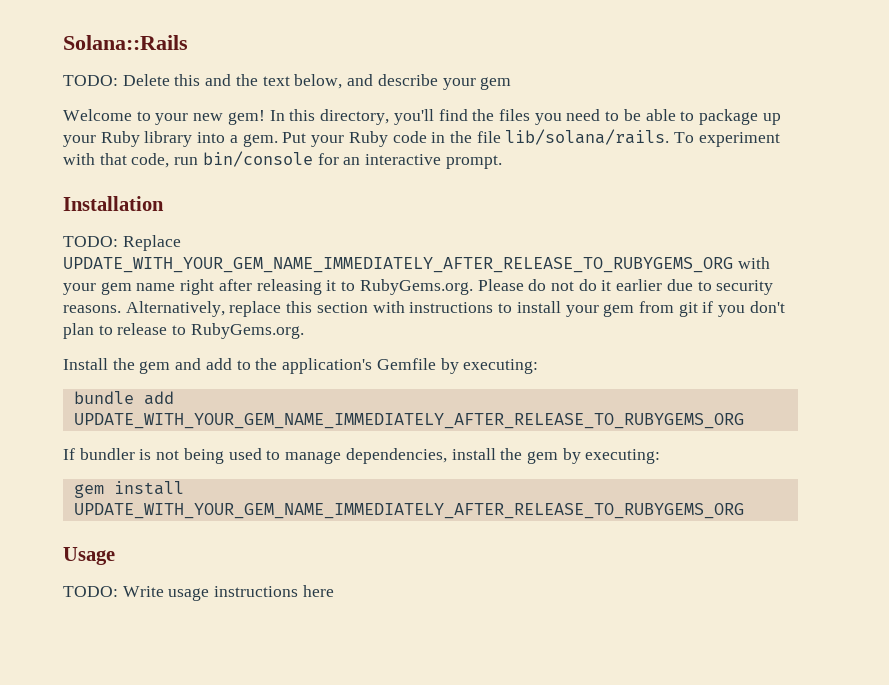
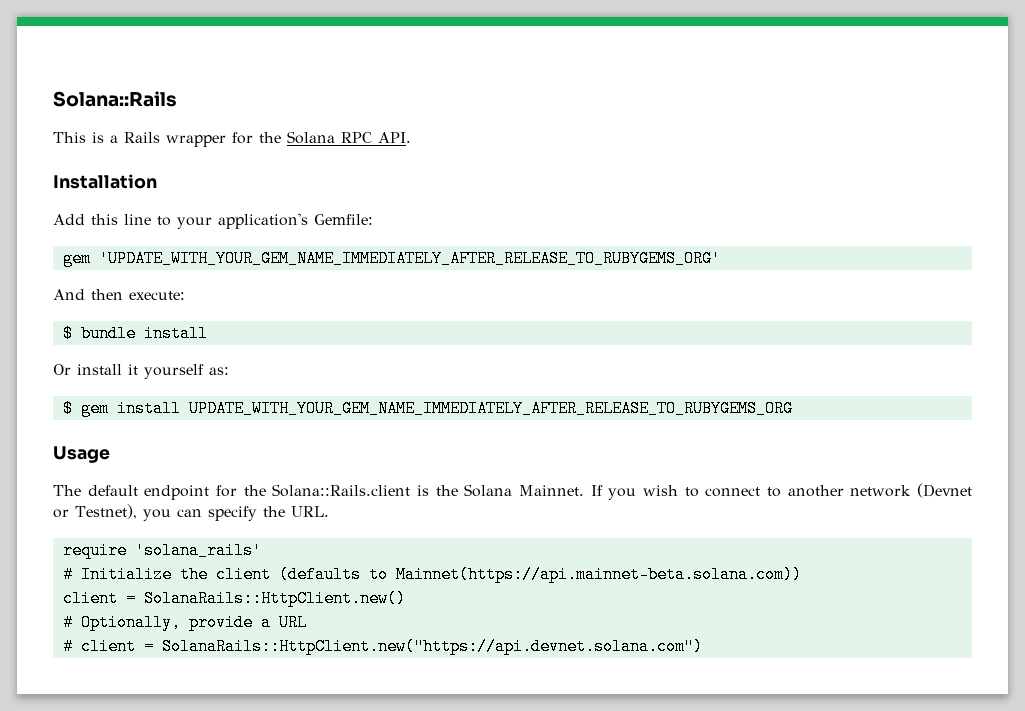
- TODO: Delete this and the text below, and describe your gem
- Welcome to your new gem! In this directory, you'll find the files you need to be able to package up your Ruby library into a gem. Put your Ruby code in the file lib/solana/rails. To experiment with that code, run bin/console for an interactive prompt.
+ This is a Rails wrapper for the Solana RPC API.
  Installation
- TODO: Replace UPDATE_WITH_YOUR_GEM_NAME_IMMEDIATELY_AFTER_RELEASE_TO_RUBYGEMS_ORG with your gem name right after releasing it to RubyGems.org. Please do not do it earlier due to security reasons. Alternatively, replace this section with instructions to install your gem from git if you don't plan to release to RubyGems.org.
- Install the gem and add to the application's Gemfile by executing:
- bundle add UPDATE_WITH_YOUR_GEM_NAME_IMMEDIATELY_AFTER_RELEASE_TO_RUBYGEMS_ORG
- If bundler is not being used to manage dependencies, install the gem by executing:
- gem install UPDATE_WITH_YOUR_GEM_NAME_IMMEDIATELY_AFTER_RELEASE_TO_RUBYGEMS_ORG
+ Add this line to your application's Gemfile:
+ gem 'UPDATE_WITH_YOUR_GEM_NAME_IMMEDIATELY_AFTER_RELEASE_TO_RUBYGEMS_ORG'
+ And then execute:
+ $ bundle install
+ Or install it yourself as:
+ $ gem install UPDATE_WITH_YOUR_GEM_NAME_IMMEDIATELY_AFTER_RELEASE_TO_RUBYGEMS_ORG
  Usage
- TODO: Write usage instructions here
+ The default endpoint for the Solana::Rails.client is the Solana Mainnet. If you wish to connect to another network (Devnet or Testnet), you can specify the URL.
+ require 'solana_rails'
+ # Initialize the client (defaults to Mainnet(https://api.mainnet-beta.solana.com))
+ client = SolanaRails::HttpClient.new()
+ # Optionally, provide a URL
+ # client = SolanaRails::HttpClient.new("https://api.devnet.solana.com")

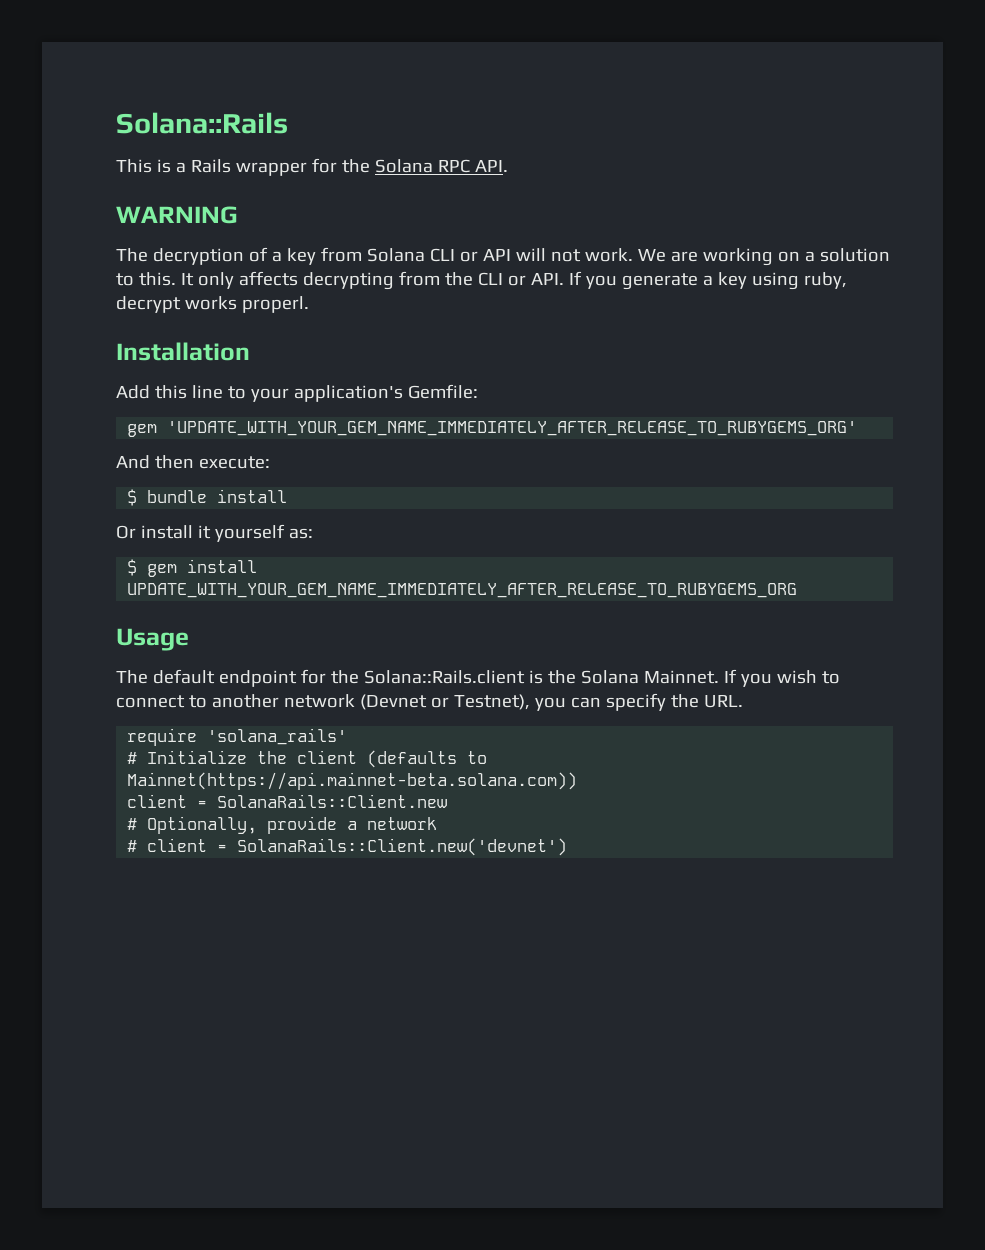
+ WARNING
+ The decryption of a key from Solana CLI or API will not work. We are working on a solution to this. It only affects decrypting from the CLI or API. If you generate a key using ruby, decrypt works properl.
- client = SolanaRails::HttpClient.new()
+ client = SolanaRails::Client.new
- # Optionally, provide a URL
+ # Optionally, provide a network
- # client = SolanaRails::HttpClient.new("https://api.devnet.solana.com")
+ # client = SolanaRails::Client.new('devnet')

